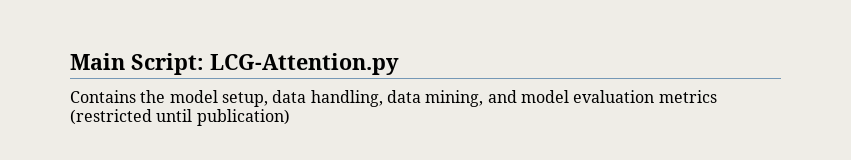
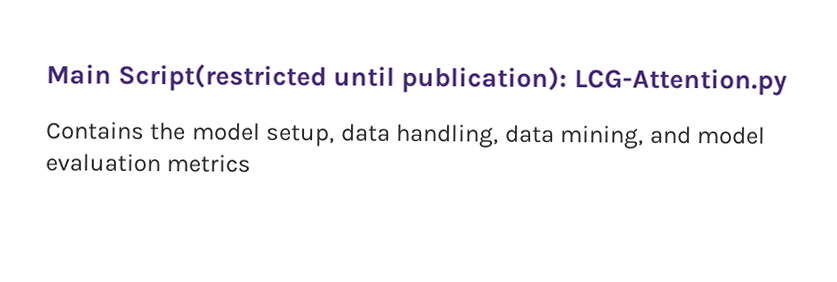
- Main Script: LCG-Attention.py
+ Main Script(restricted until publication): LCG-Attention.py
- Contains the model setup, data handling, data mining, and model evaluation metrics (restricted until publication)
+ Contains the model setup, data handling, data mining, and model evaluation metrics

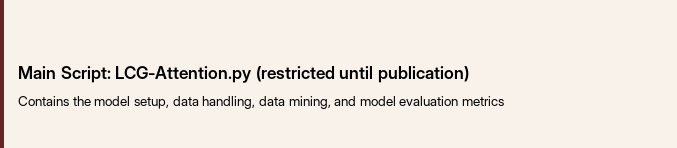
- Main Script(restricted until publication): LCG-Attention.py
+ Main Script: LCG-Attention.py (restricted until publication)

